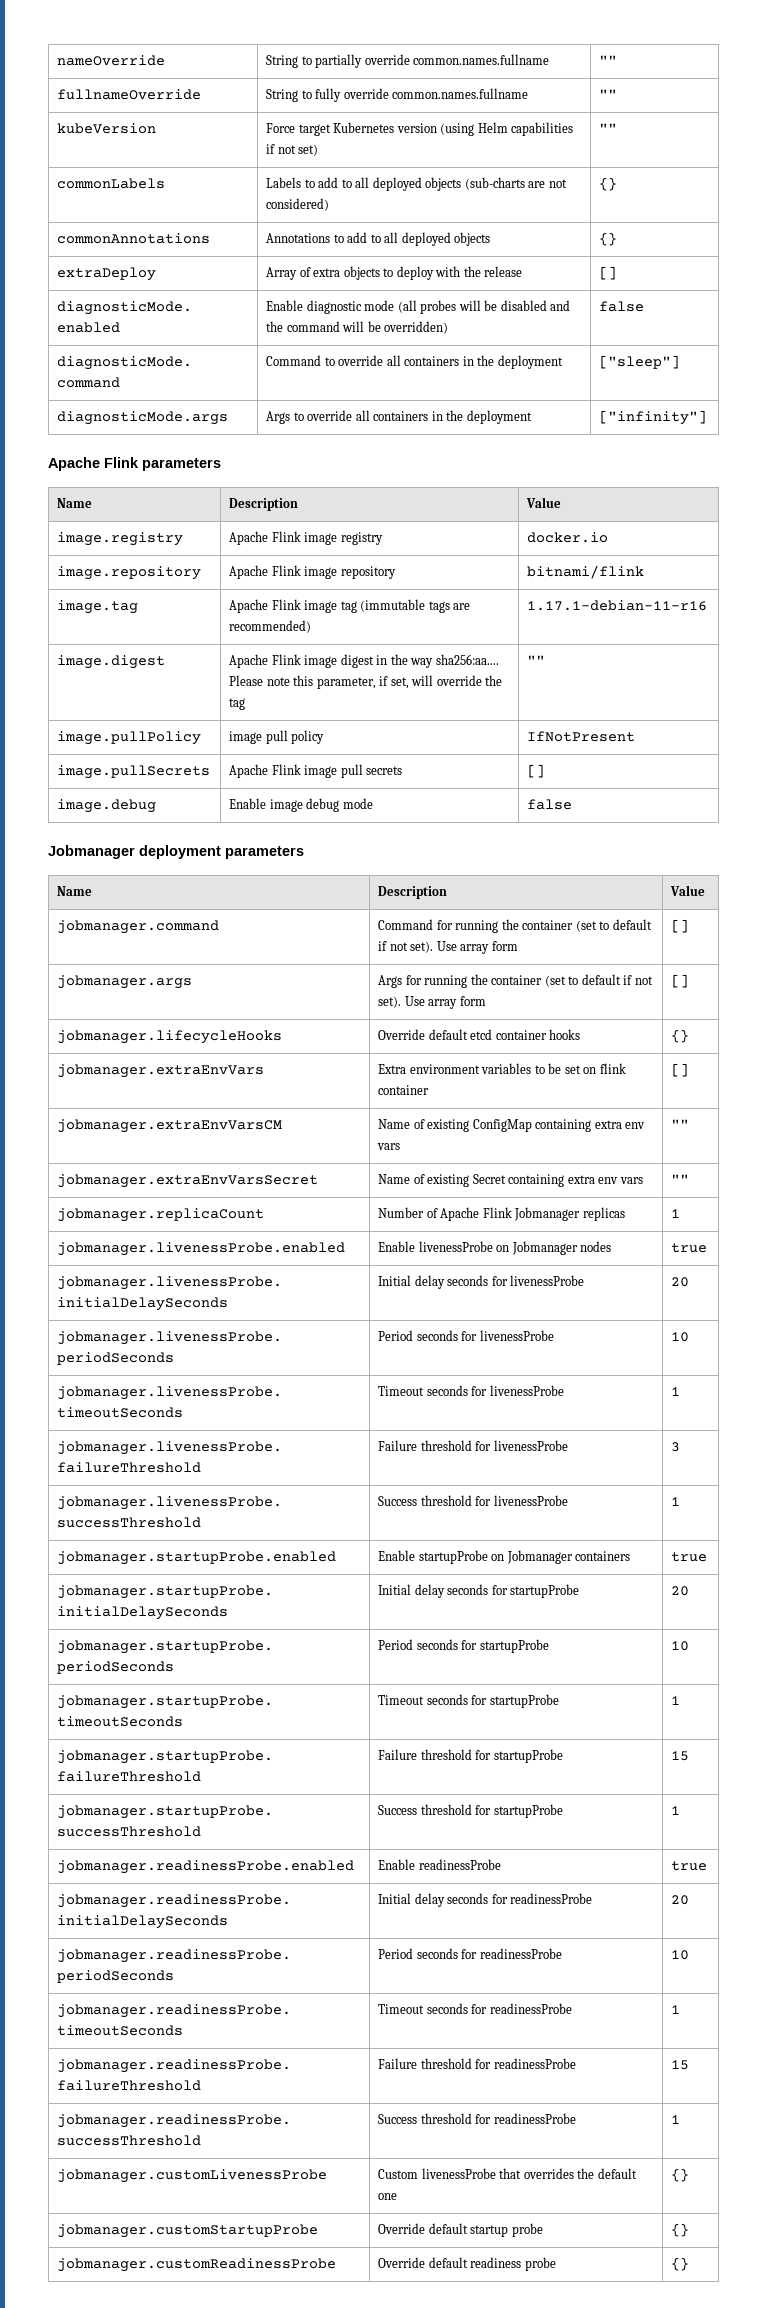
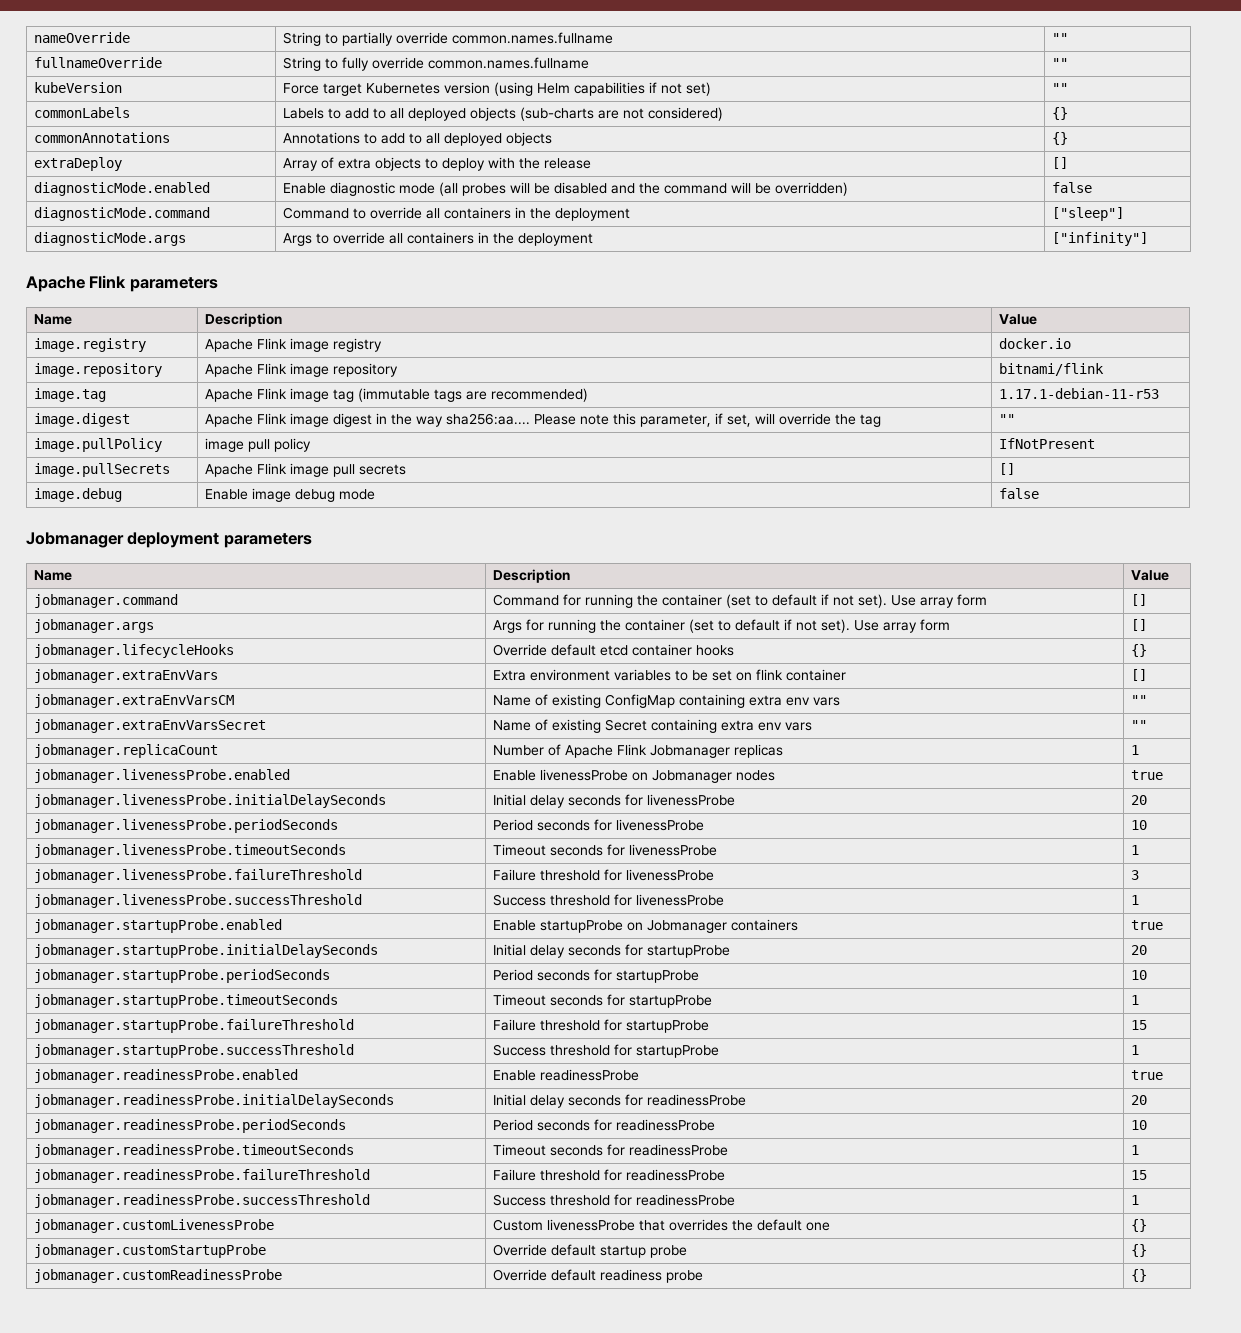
- image.tag | Apache Flink image tag (immutable tags are recommended) | 1.17.1-debian-11-r16
+ image.tag | Apache Flink image tag (immutable tags are recommended) | 1.17.1-debian-11-r53

